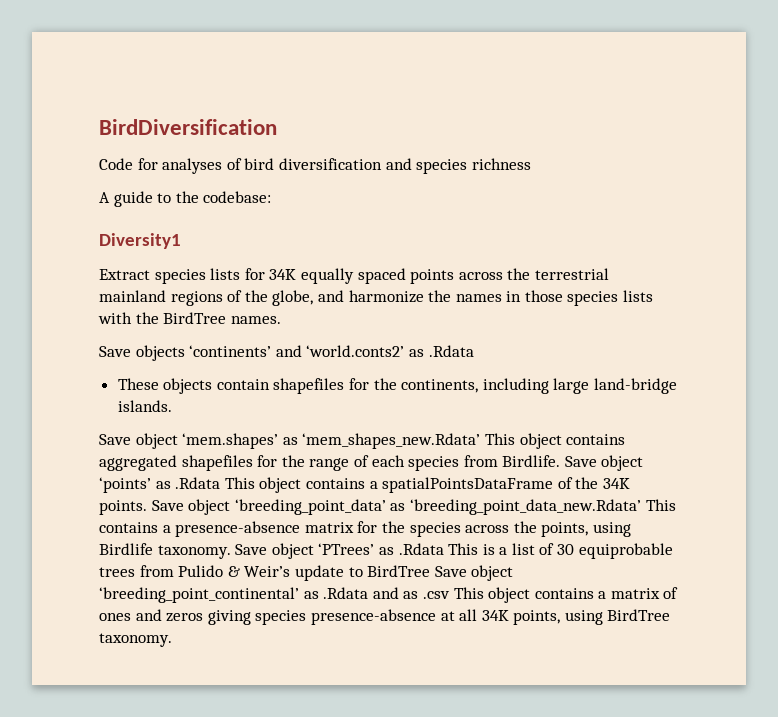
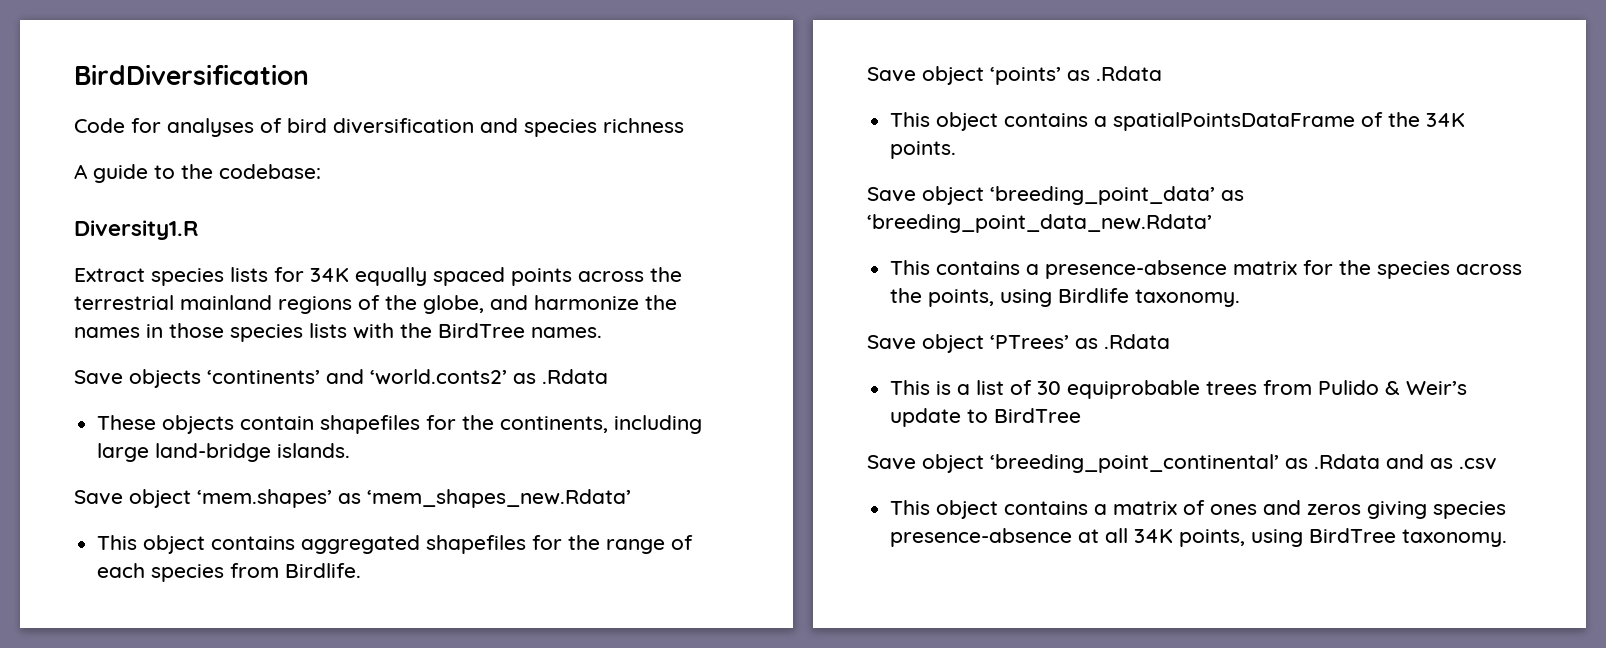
- Diversity1
+ Diversity1.R
- Save object ‘mem.shapes’ as ‘mem_shapes_new.Rdata’ This object contains aggregated shapefiles for the range of each species from Birdlife. Save object ‘points’ as .Rdata This object contains a spatialPointsDataFrame of the 34K points. Save object ‘breeding_point_data’ as ‘breeding_point_data_new.Rdata’ This contains a presence-absence matrix for the species across the points, using Birdlife taxonomy. Save object ‘PTrees’ as .Rdata This is a list of 30 equiprobable trees from Pulido & Weir’s update to BirdTree Save object ‘breeding_point_continental’ as .Rdata and as .csv This object contains a matrix of ones and zeros giving species presence-absence at all 34K points, using BirdTree taxonomy.
+ Save object ‘mem.shapes’ as ‘mem_shapes_new.Rdata’
+ This object contains aggregated shapefiles for the range of each species from Birdlife.
+ Save object ‘points’ as .Rdata
+ This object contains a spatialPointsDataFrame of the 34K points.
+ Save object ‘breeding_point_data’ as ‘breeding_point_data_new.Rdata’
+ This contains a presence-absence matrix for the species across the points, using Birdlife taxonomy.
+ Save object ‘PTrees’ as .Rdata
+ This is a list of 30 equiprobable trees from Pulido & Weir’s update to BirdTree
+ Save object ‘breeding_point_continental’ as .Rdata and as .csv
+ This object contains a matrix of ones and zeros giving species presence-absence at all 34K points, using BirdTree taxonomy.

